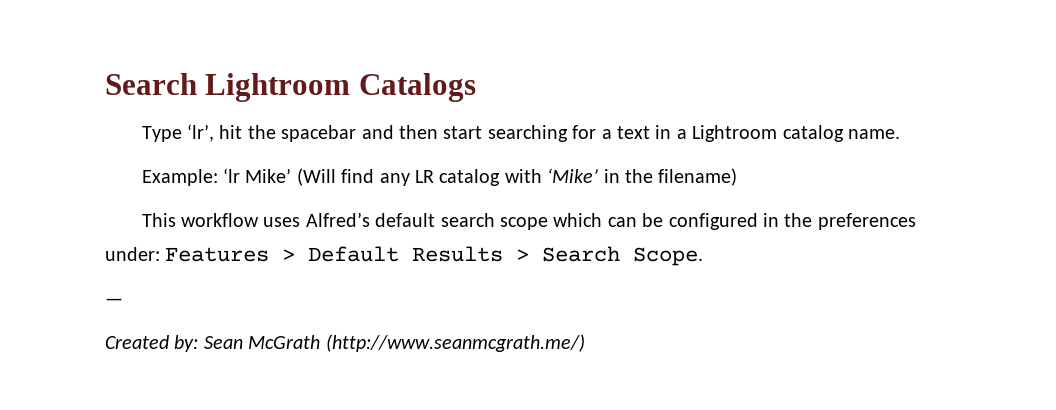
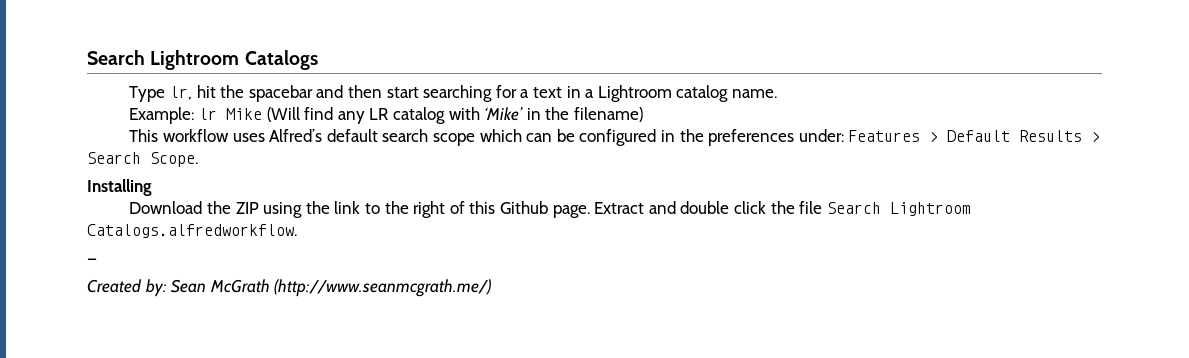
- Type ‘lr’, hit the spacebar and then start searching for a text in a Lightroom catalog name.
+ Type lr, hit the spacebar and then start searching for a text in a Lightroom catalog name.
- Example: ‘lr Mike’ (Will find any LR catalog with ‘Mike’ in the filename)
+ Example: lr Mike (Will find any LR catalog with ‘Mike’ in the filename)
+ Installing
+ Download the ZIP using the link to the right of this Github page. Extract and double click the file Search Lightroom Catalogs.alfredworkflow.

